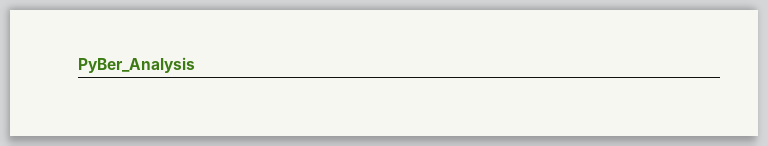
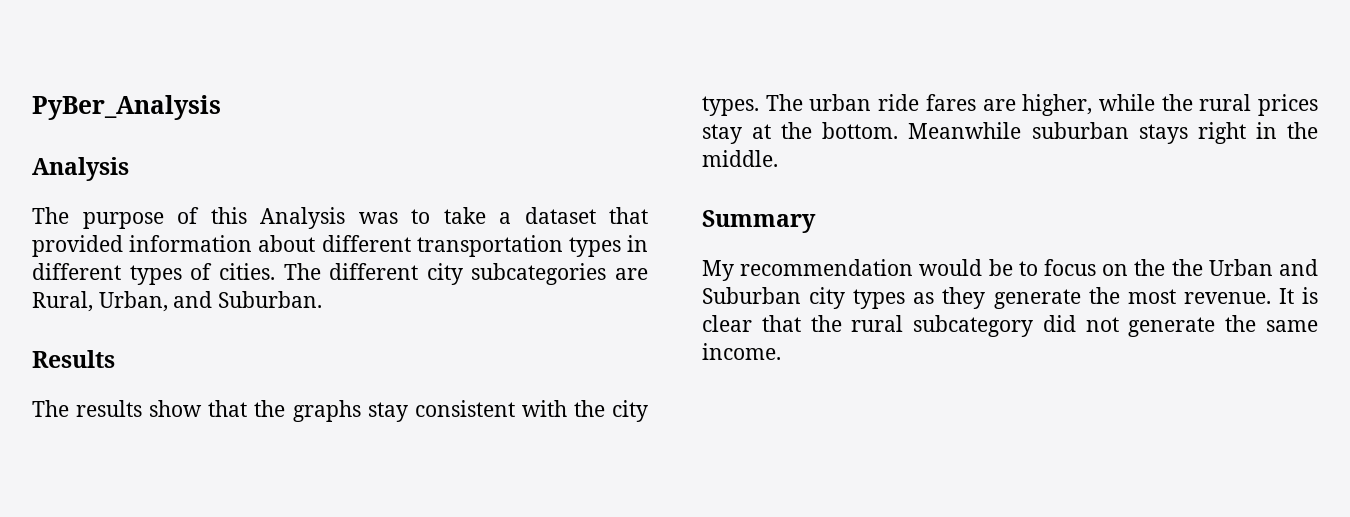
  PyBer_Analysis
+ Analysis
+ The purpose of this Analysis was to take a dataset that provided information about different transportation types in different types of cities. The different city subcategories are Rural, Urban, and Suburban.
+ Results
+ The results show that the graphs stay consistent with the city types. The urban ride fares are higher, while the rural prices stay at the bottom. Meanwhile suburban stays right in the middle.
+ Summary
+ My recommendation would be to focus on the the Urban and Suburban city types as they generate the most revenue. It is clear that the rural subcategory did not generate the same income.

